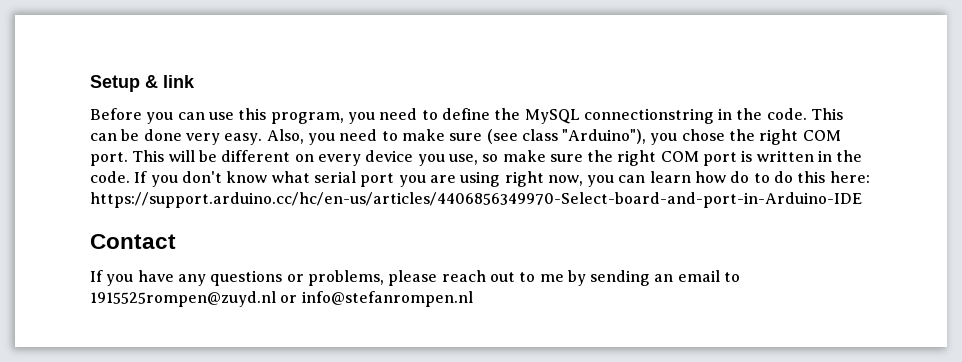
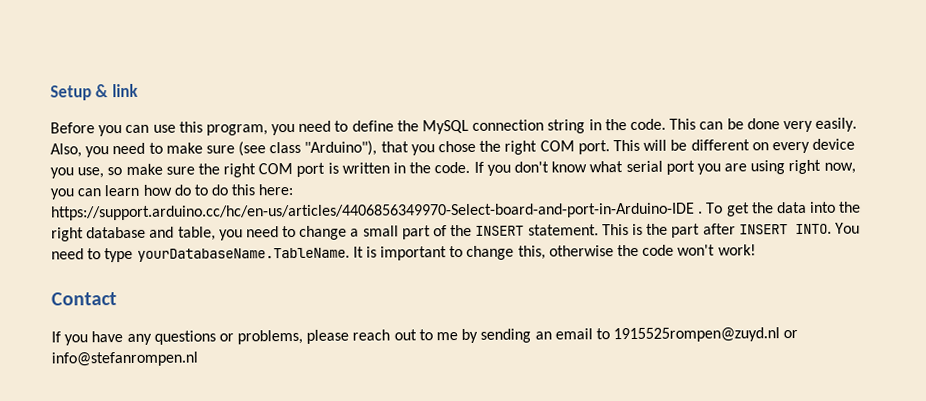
- Before you can use this program, you need to define the MySQL connectionstring in the code.
+ Before you can use this program, you need to define the MySQL connection string in the code.
- This can be done very easy.
+ This can be done very easily.
- Also, you need to make sure (see class "Arduino"), you chose the right COM port.
+ Also, you need to make sure (see class "Arduino"), that you chose the right COM port.
- If you don't know what serial port you are using right now, you can learn how do to do this here: https://support.arduino.cc/hc/en-us/articles/4406856349970-Select-board-and-port-in-Arduino-IDE
+ If you don't know what serial port you are using right now, you can learn how do to do this here: https://support.arduino.cc/hc/en-us/articles/4406856349970-Select-board-and-port-in-Arduino-IDE . To get the data into the right database and table, you need to change a small part of the INSERT statement. This is the part after INSERT INTO. You need to type yourDatabaseName.TableName. It is important to change this, otherwise the code won't work!

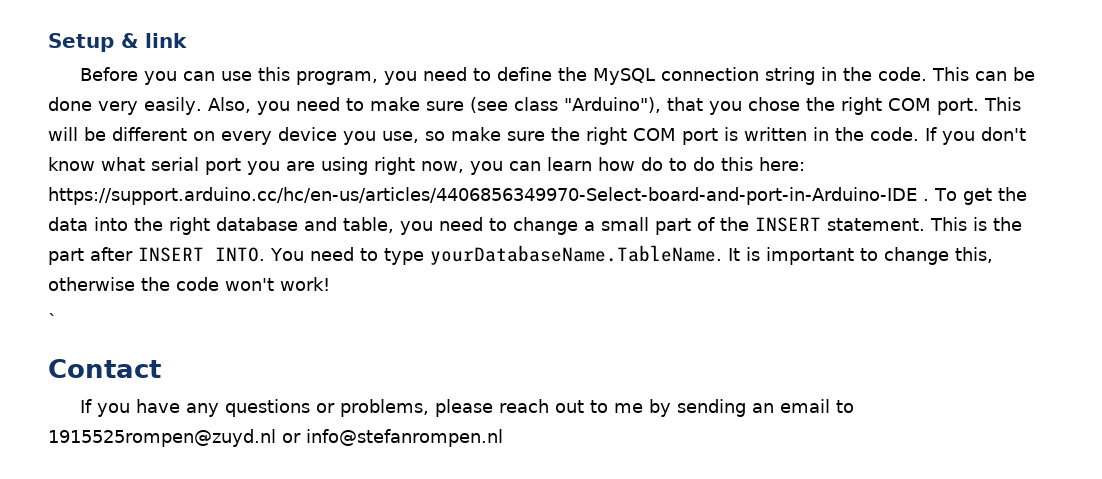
+ `

